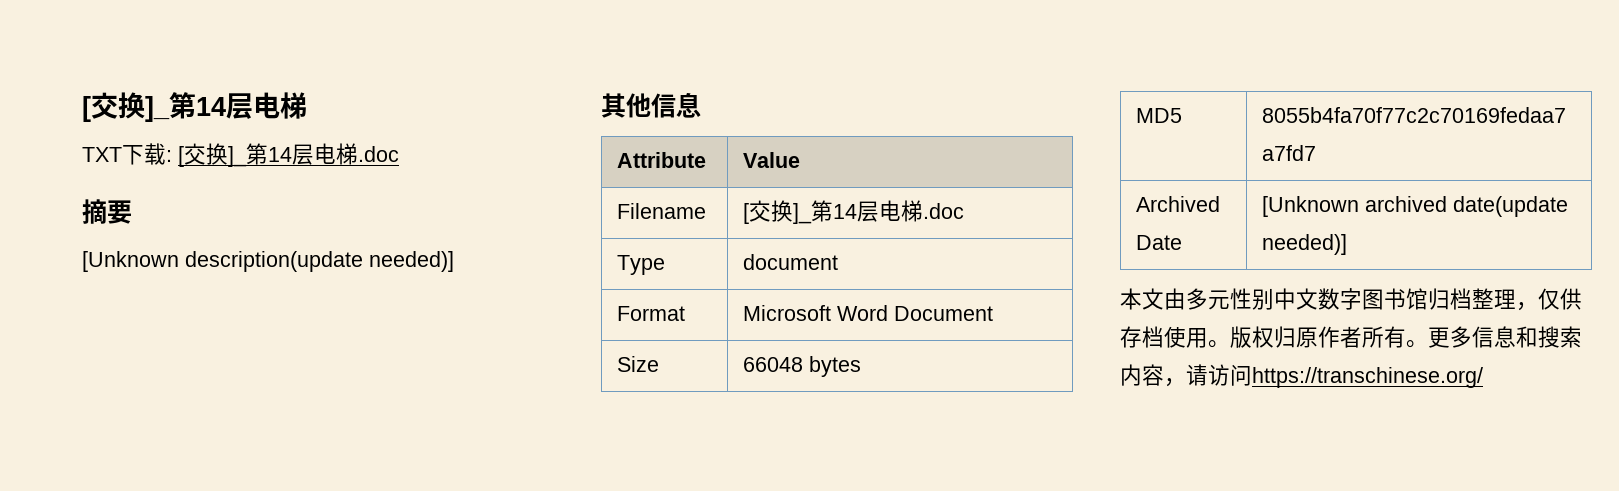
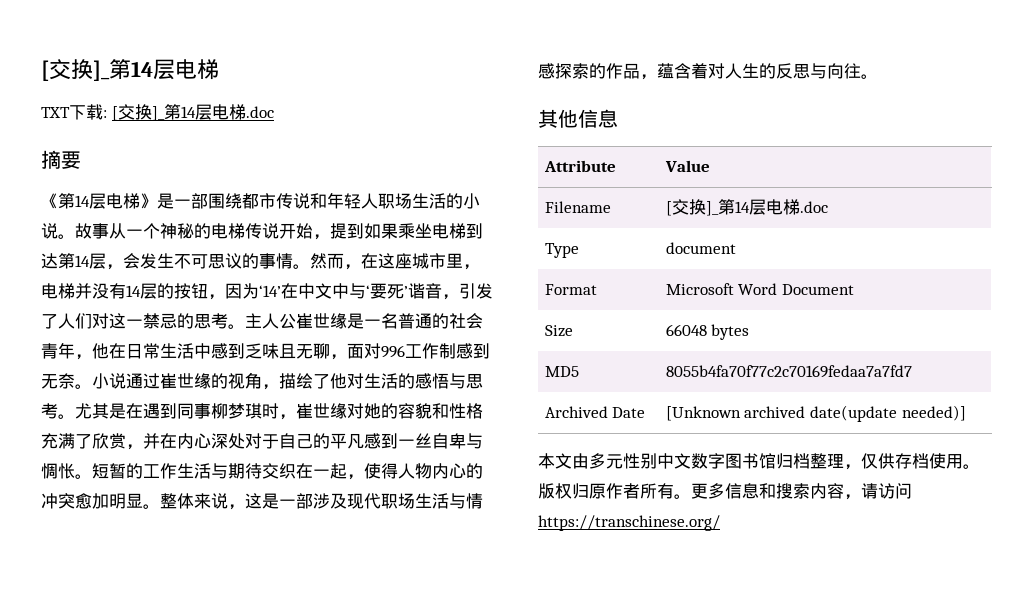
- [Unknown description(update needed)]
+ 《第14层电梯》是一部围绕都市传说和年轻人职场生活的小说。故事从一个神秘的电梯传说开始，提到如果乘坐电梯到达第14层，会发生不可思议的事情。然而，在这座城市里，电梯并没有14层的按钮，因为‘14’在中文中与‘要死’谐音，引发了人们对这一禁忌的思考。主人公崔世缘是一名普通的社会青年，他在日常生活中感到乏味且无聊，面对996工作制感到无奈。小说通过崔世缘的视角，描绘了他对生活的感悟与思考。尤其是在遇到同事柳梦琪时，崔世缘对她的容貌和性格充满了欣赏，并在内心深处对于自己的平凡感到一丝自卑与惆怅。短暂的工作生活与期待交织在一起，使得人物内心的冲突愈加明显。整体来说，这是一部涉及现代职场生活与情感探索的作品，蕴含着对人生的反思与向往。

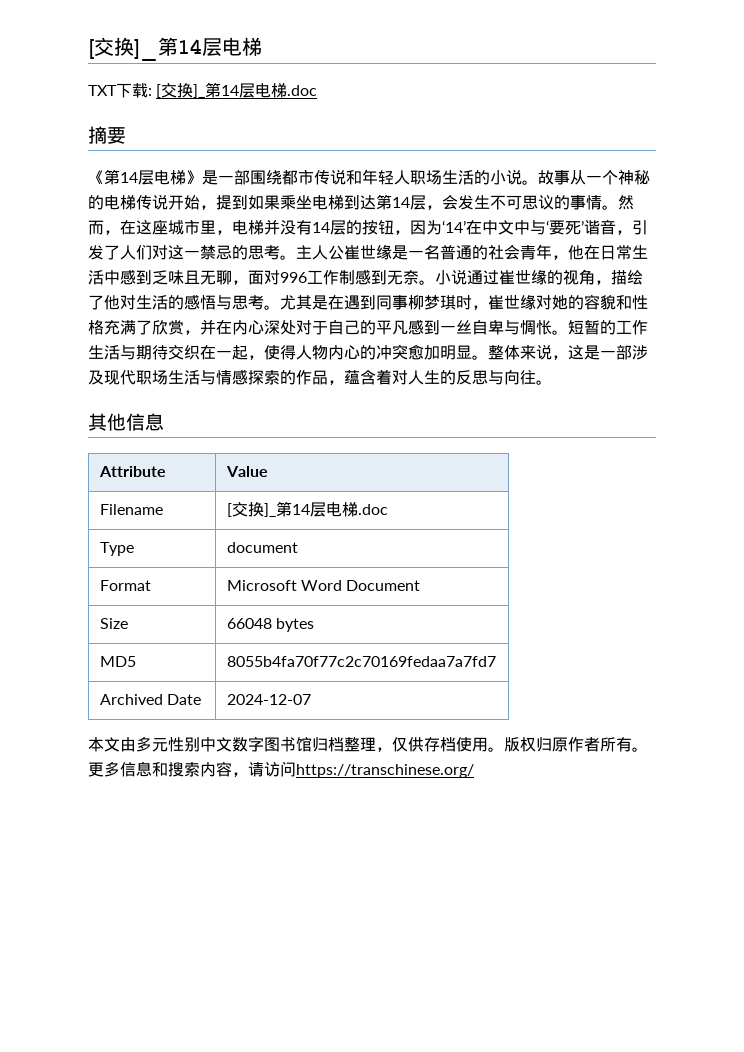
- Archived Date | [Unknown archived date(update needed)]
+ Archived Date | 2024-12-07

